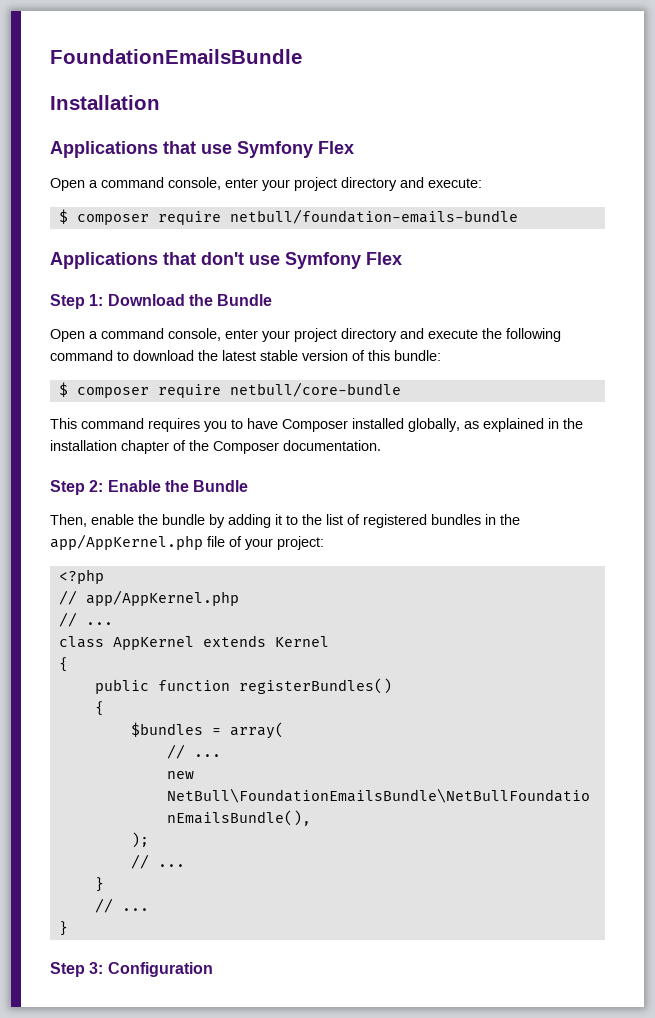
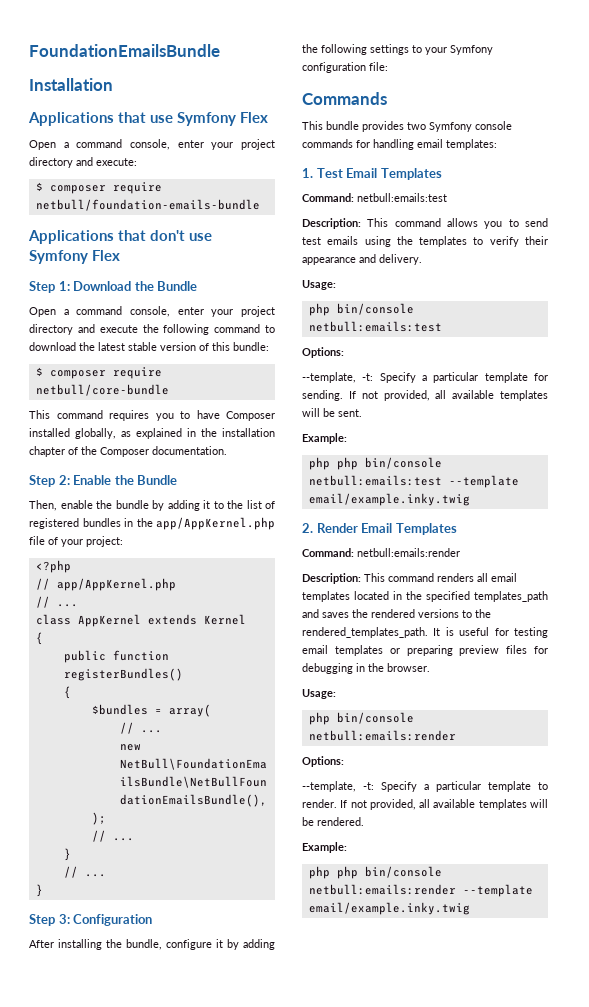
+ After installing the bundle, configure it by adding the following settings to your Symfony configuration file:
+ Commands
+ This bundle provides two Symfony console commands for handling email templates:
+ 1. Test Email Templates
+ Command: netbull:emails:test
+ Description: This command allows you to send test emails using the templates to verify their appearance and delivery.
+ Usage:
+ php bin/console netbull:emails:test
+ Options:
+ --template, -t: Specify a particular template for sending. If not provided, all available templates will be sent.
+ Example:
+ php php bin/console netbull:emails:test --template email/example.inky.twig
+ 2. Render Email Templates
+ Command: netbull:emails:render
+ Description: This command renders all email templates located in the specified templates_path and saves the rendered versions to the rendered_templates_path. It is useful for testing email templates or preparing preview files for debugging in the browser.
+ Usage:
+ php bin/console netbull:emails:render
+ Options:
+ --template, -t: Specify a particular template to render. If not provided, all available templates will be rendered.
+ Example:
+ php php bin/console netbull:emails:render --template email/example.inky.twig

